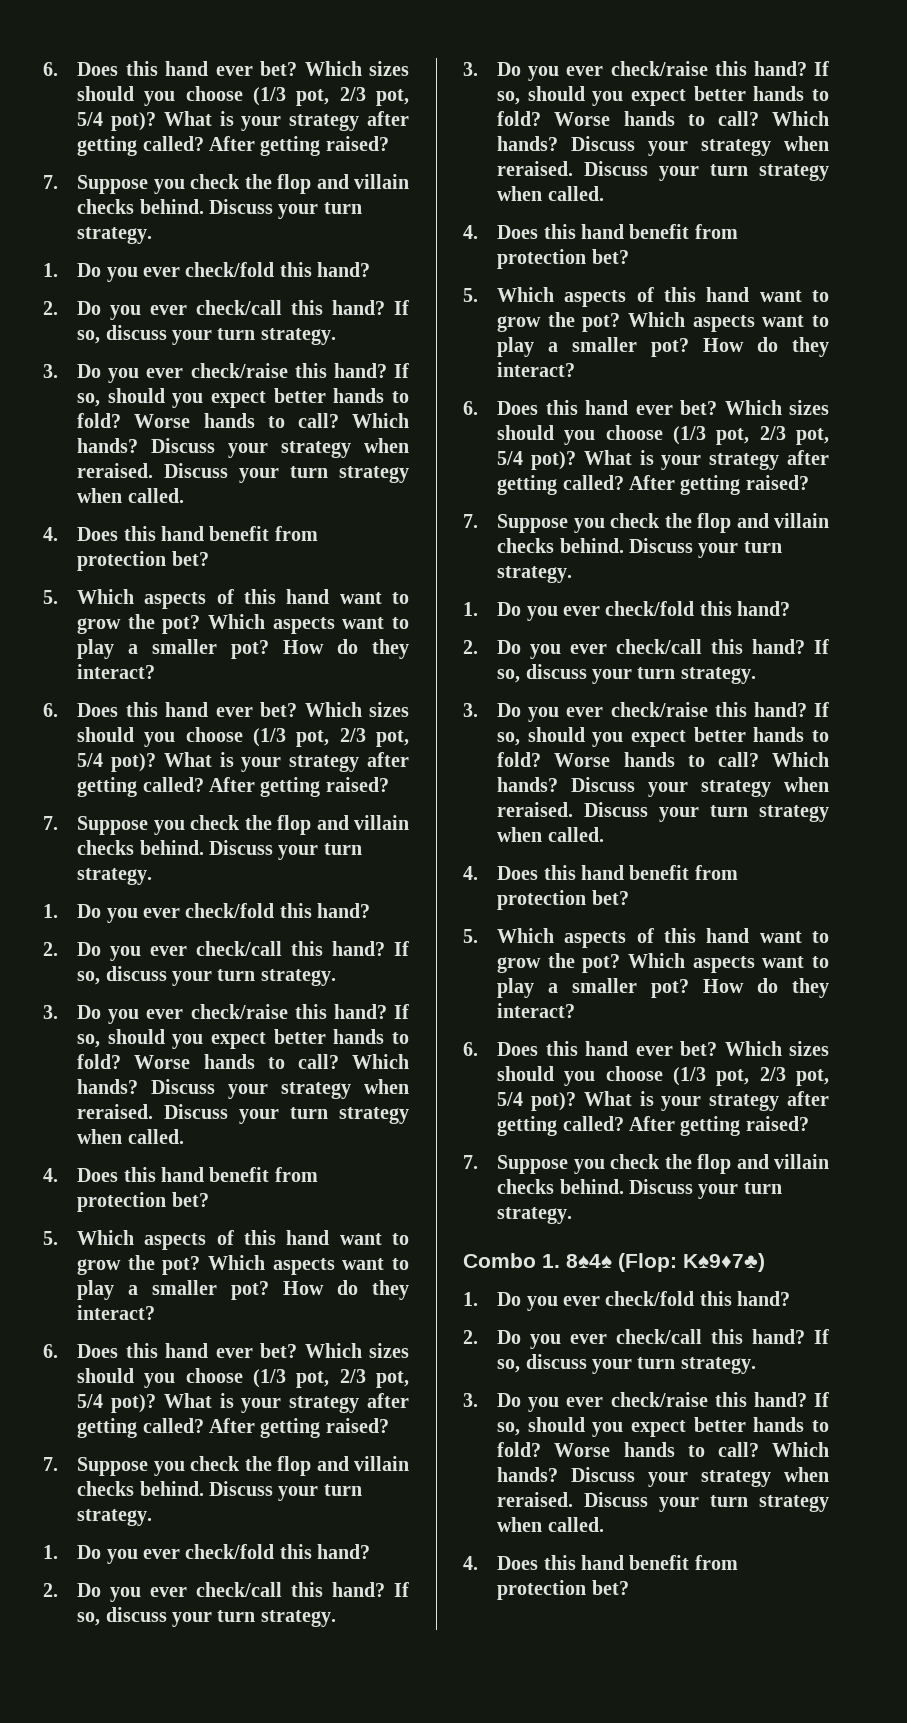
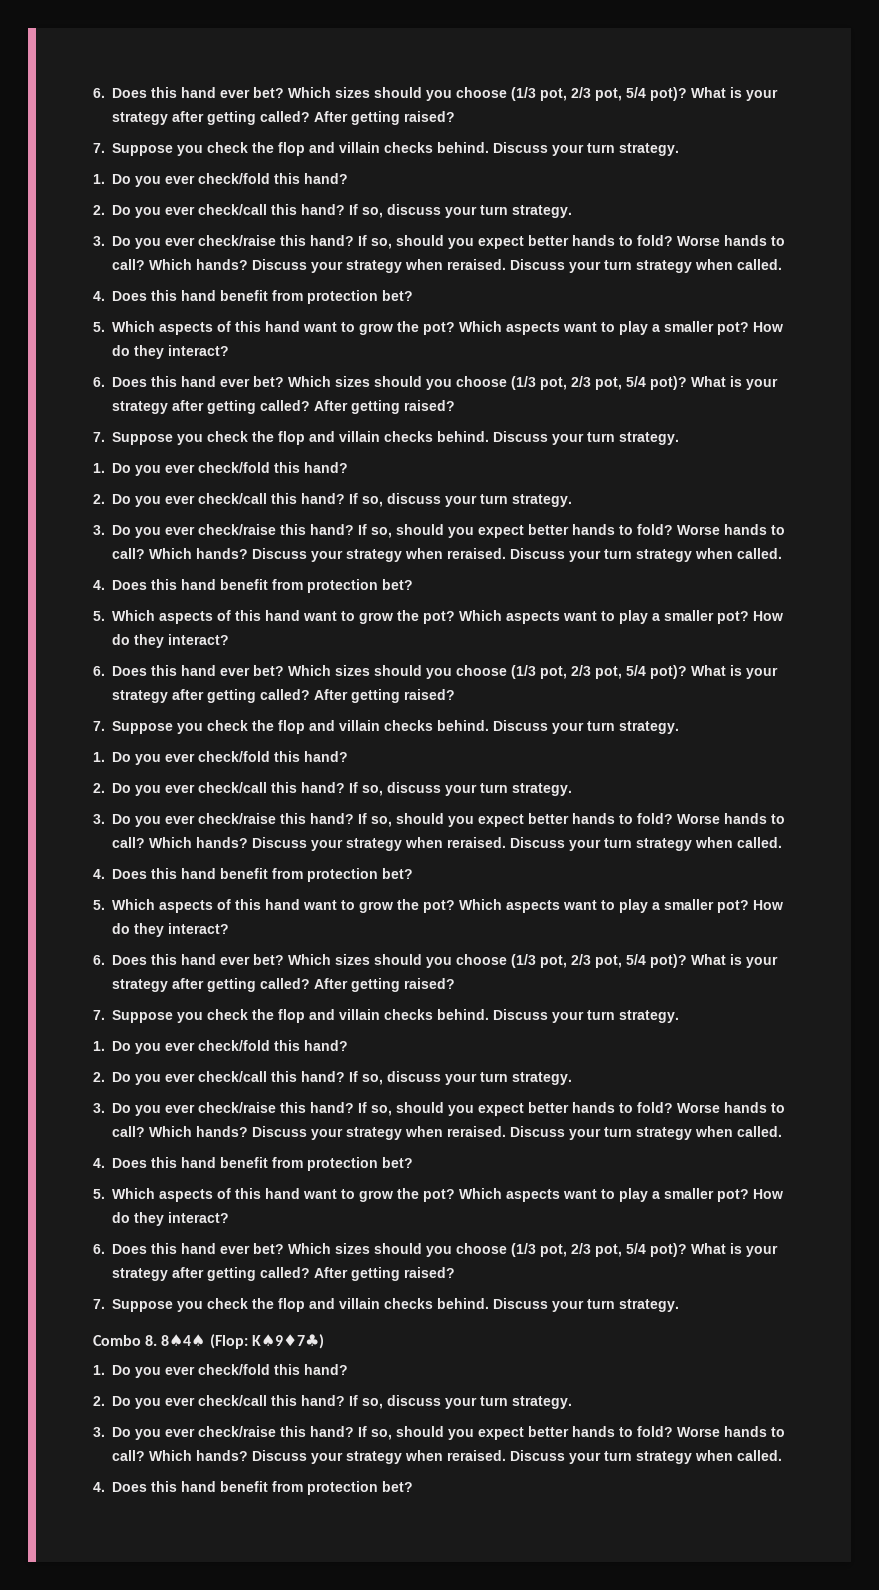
- Combo 1. 8♠4♠ (Flop: K♠9♦7♣)
+ Combo 8. 8♠4♠ (Flop: K♠9♦7♣)

